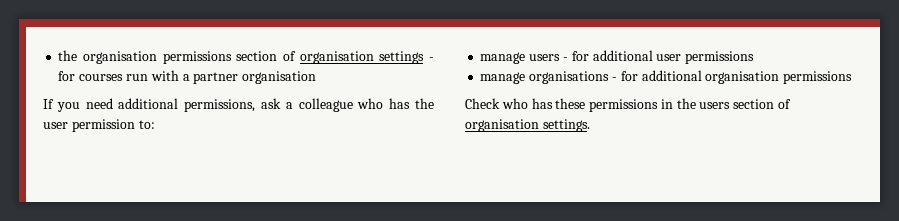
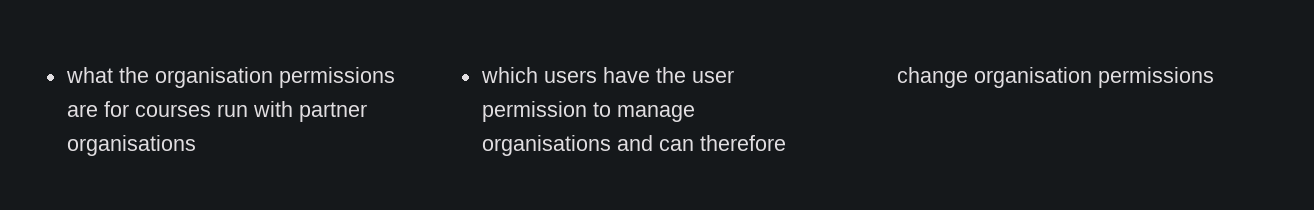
- the organisation permissions section of organisation settings - for courses run with a partner organisation
- If you need additional permissions, ask a colleague who has the user permission to:
- manage users - for additional user permissions
- manage organisations - for additional organisation permissions
- Check who has these permissions in the users section of organisation settings.
+ what the organisation permissions are for courses run with partner organisations
+ which users have the user permission to manage organisations and can therefore change organisation permissions

